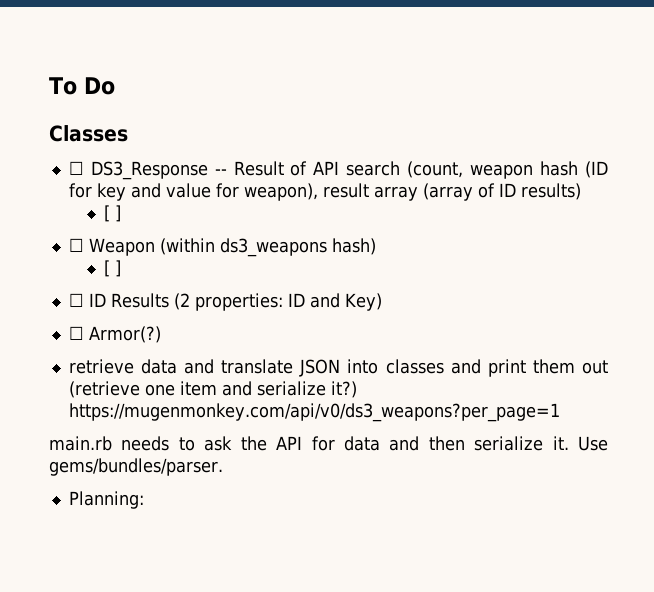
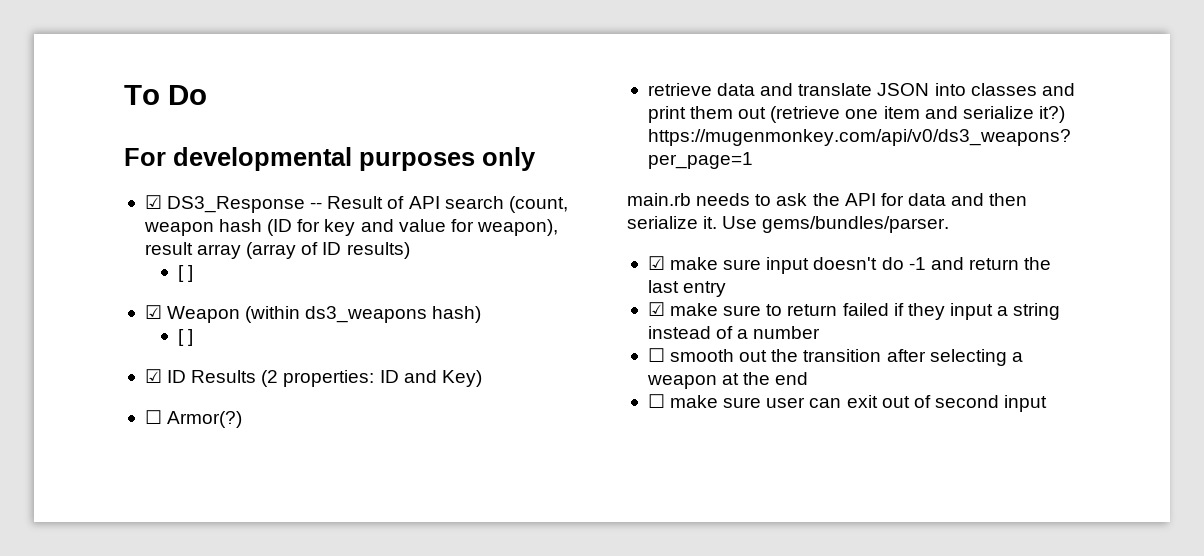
- Classes
- ☐ DS3_Response -- Result of API search (count, weapon hash (ID for key and value for weapon), result array (array of ID results)
+ For developmental purposes only
+ ☑ DS3_Response -- Result of API search (count, weapon hash (ID for key and value for weapon), result array (array of ID results)
- ☐ Weapon (within ds3_weapons hash)
+ ☑ Weapon (within ds3_weapons hash)
- ☐ ID Results (2 properties: ID and Key)
+ ☑ ID Results (2 properties: ID and Key)
- Planning:
+ ☑ make sure input doesn't do -1 and return the last entry
+ ☑ make sure to return failed if they input a string instead of a number
+ ☐ smooth out the transition after selecting a weapon at the end
+ ☐ make sure user can exit out of second input

